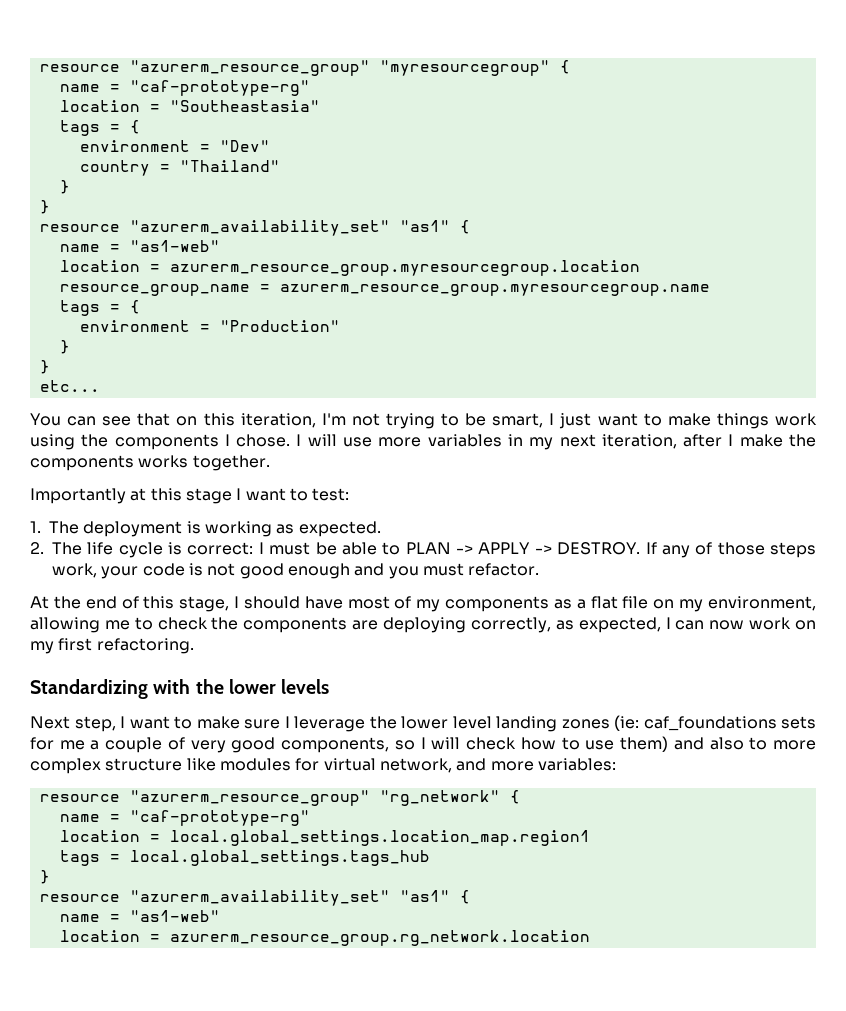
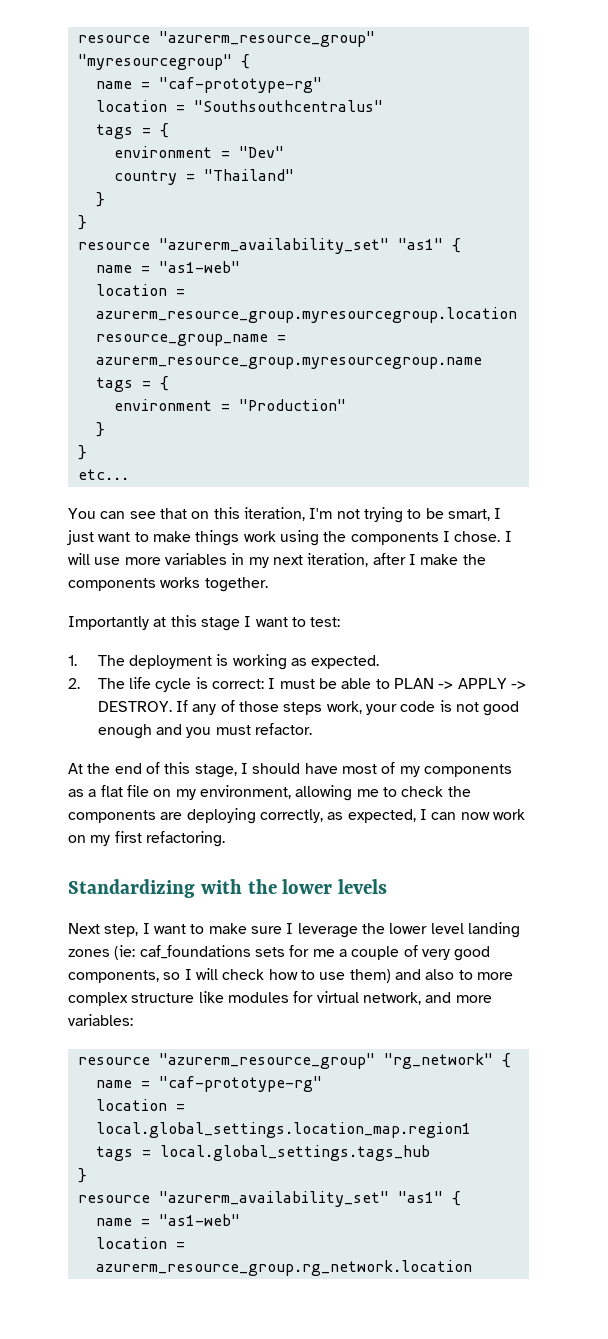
- location = "Southeastasia"
+ location = "Southsouthcentralus"

